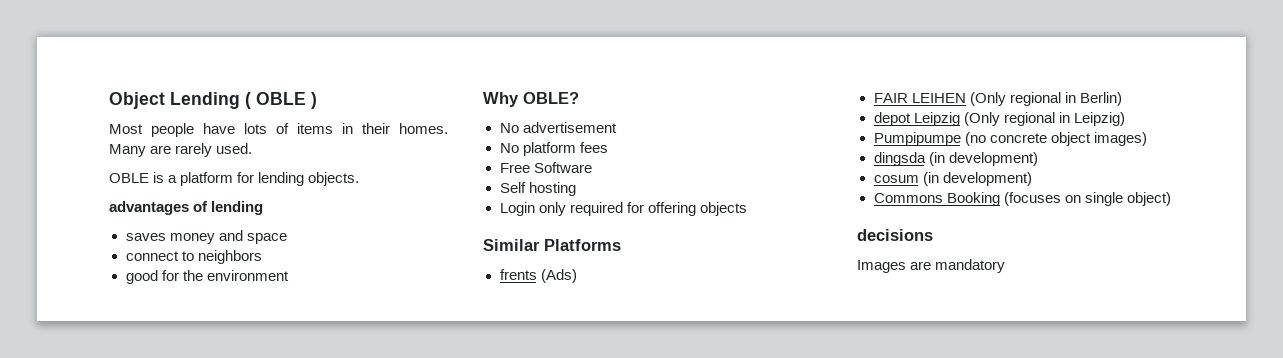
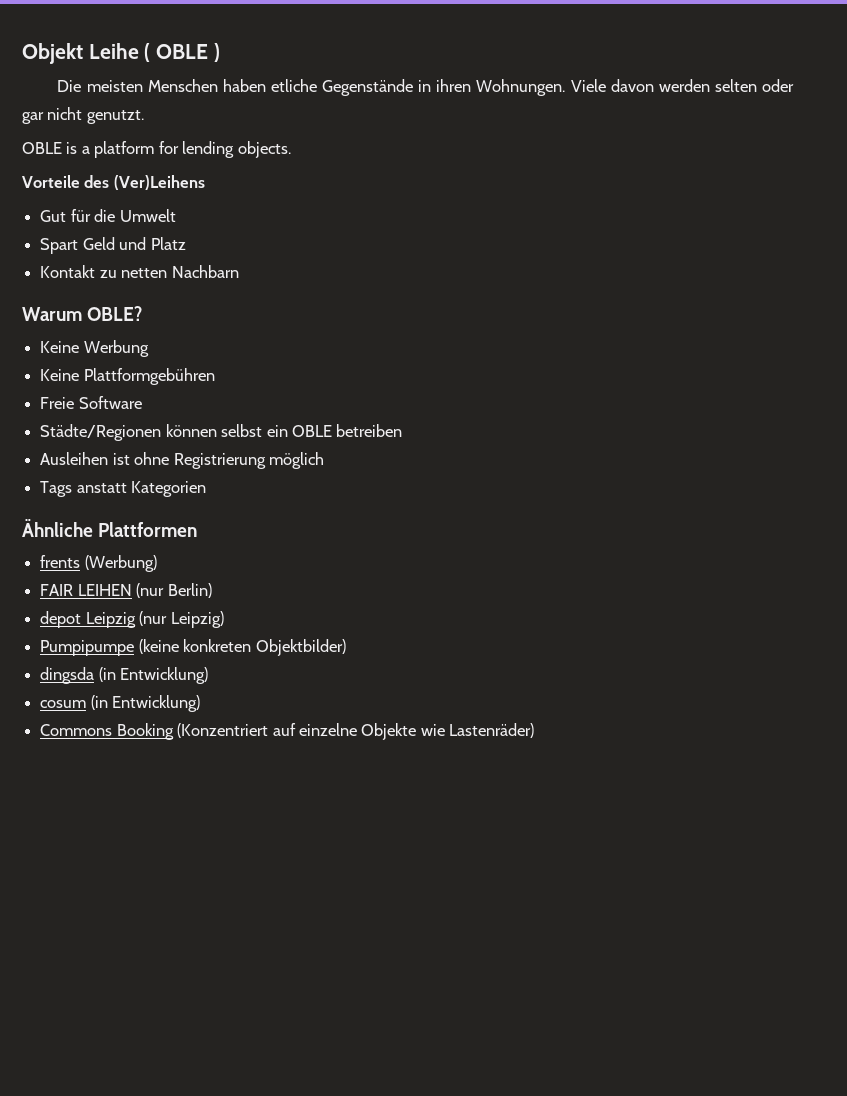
- Object Lending ( OBLE )
+ Objekt Leihe ( OBLE )
- Most people have lots of items in their homes. Many are rarely used.
+ Die meisten Menschen haben etliche Gegenstände in ihren Wohnungen. Viele davon werden selten oder gar nicht genutzt.
- advantages of lending
- saves money and space
- connect to neighbors
- good for the environment
- Why OBLE?
- No advertisement
- No platform fees
- Free Software
- Self hosting
- Login only required for offering objects
- Similar Platforms
+ Vorteile des (Ver)Leihens
+ Gut für die Umwelt
+ Spart Geld und Platz
+ Kontakt zu netten Nachbarn
+ Warum OBLE?
+ Keine Werbung
+ Keine Plattformgebühren
+ Freie Software
+ Städte/Regionen können selbst ein OBLE betreiben
+ Ausleihen ist ohne Registrierung möglich
+ Tags anstatt Kategorien
+ Ähnliche Plattformen
- frents (Ads)
+ frents (Werbung)
- FAIR LEIHEN (Only regional in Berlin)
+ FAIR LEIHEN (nur Berlin)
- depot Leipzig (Only regional in Leipzig)
+ depot Leipzig (nur Leipzig)
- Pumpipumpe (no concrete object images)
+ Pumpipumpe (keine konkreten Objektbilder)
- dingsda (in development)
+ dingsda (in Entwicklung)
- cosum (in development)
+ cosum (in Entwicklung)
- Commons Booking (focuses on single object)
- decisions
- Images are mandatory
+ Commons Booking (Konzentriert auf einzelne Objekte wie Lastenräder)

